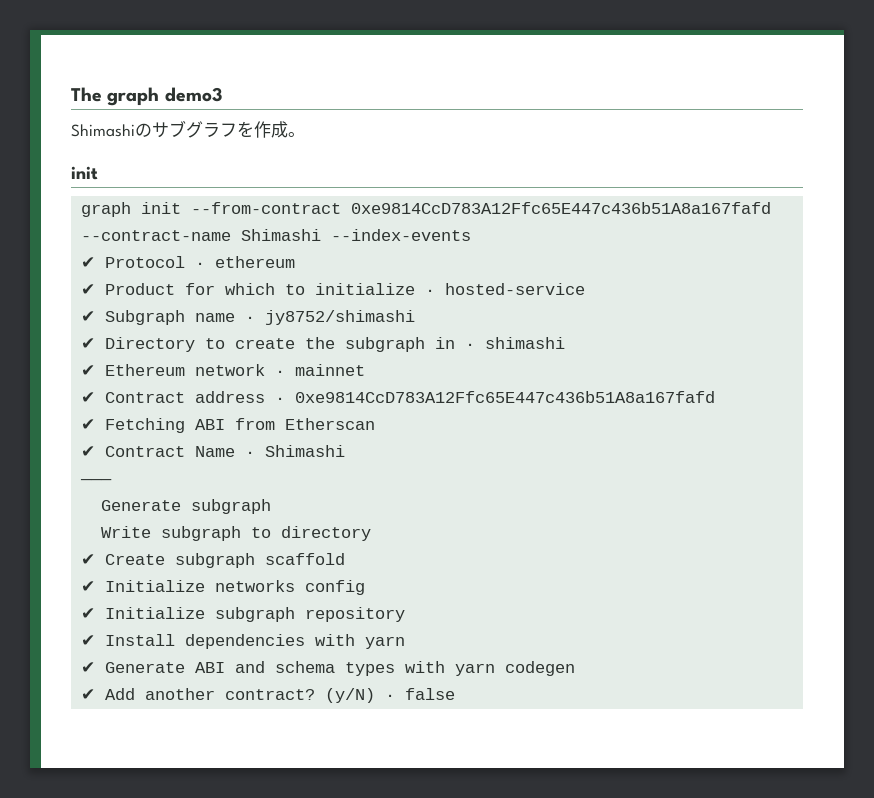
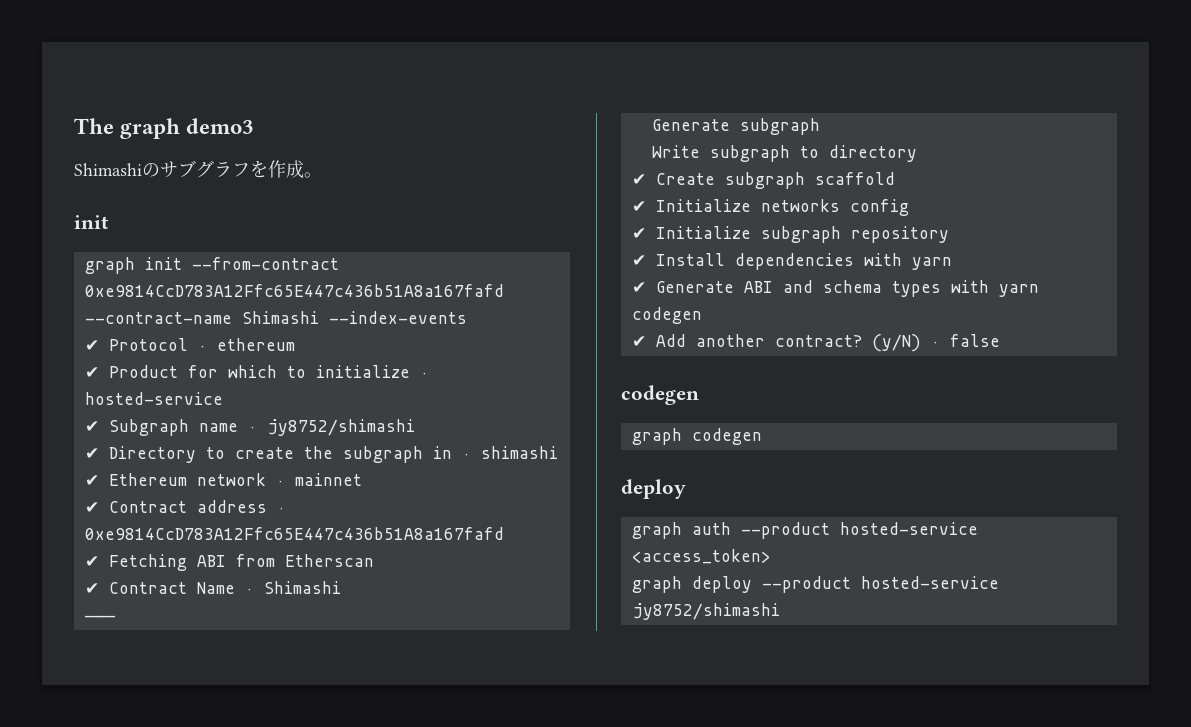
  (y/N) · false
+ codegen
+ graph codegen
+ deploy
+ graph auth --product hosted-service <access_token>
+ graph deploy --product hosted-service jy8752/shimashi

